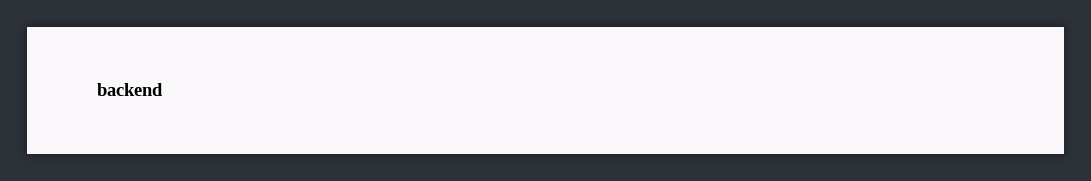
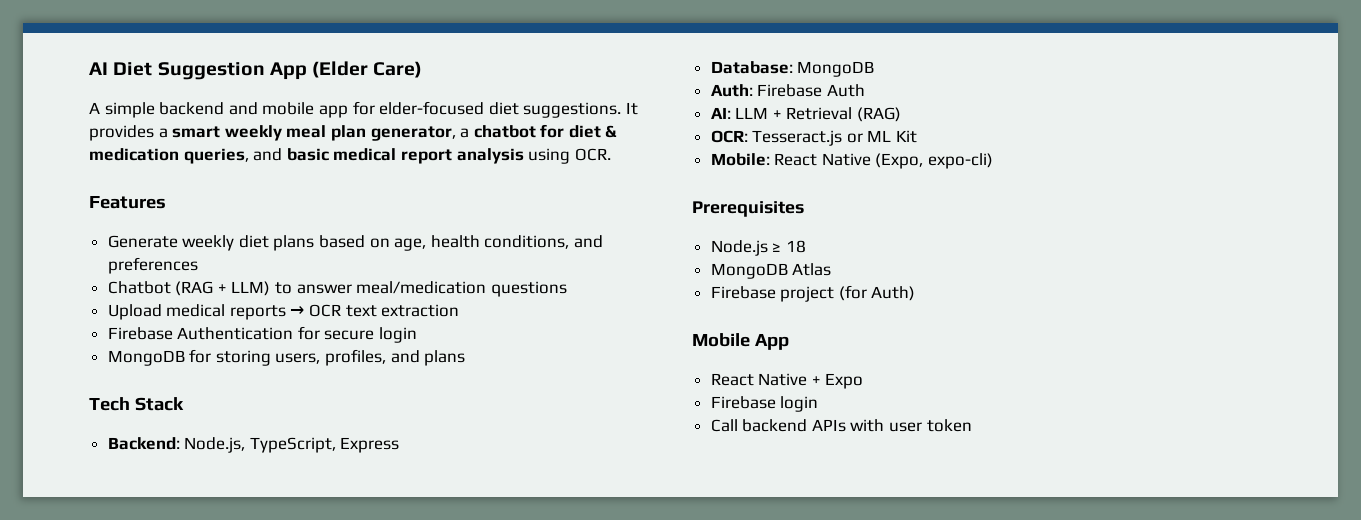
- backend
+ AI Diet Suggestion App (Elder Care)
+ A simple backend and mobile app for elder-focused diet suggestions. It provides a smart weekly meal plan generator, a chatbot for diet & medication queries, and basic medical report analysis using OCR.
+ Features
+ Generate weekly diet plans based on age, health conditions, and preferences
+ Chatbot (RAG + LLM) to answer meal/medication questions
+ Upload medical reports → OCR text extraction
+ Firebase Authentication for secure login
+ MongoDB for storing users, profiles, and plans
+ Tech Stack
+ Backend: Node.js, TypeScript, Express
+ Database: MongoDB
+ Auth: Firebase Auth
+ AI: LLM + Retrieval (RAG)
+ OCR: Tesseract.js or ML Kit
+ Mobile: React Native (Expo, expo-cli)
+ Prerequisites
+ Node.js ≥ 18
+ MongoDB Atlas
+ Firebase project (for Auth)
+ Mobile App
+ React Native + Expo
+ Firebase login
+ Call backend APIs with user token

